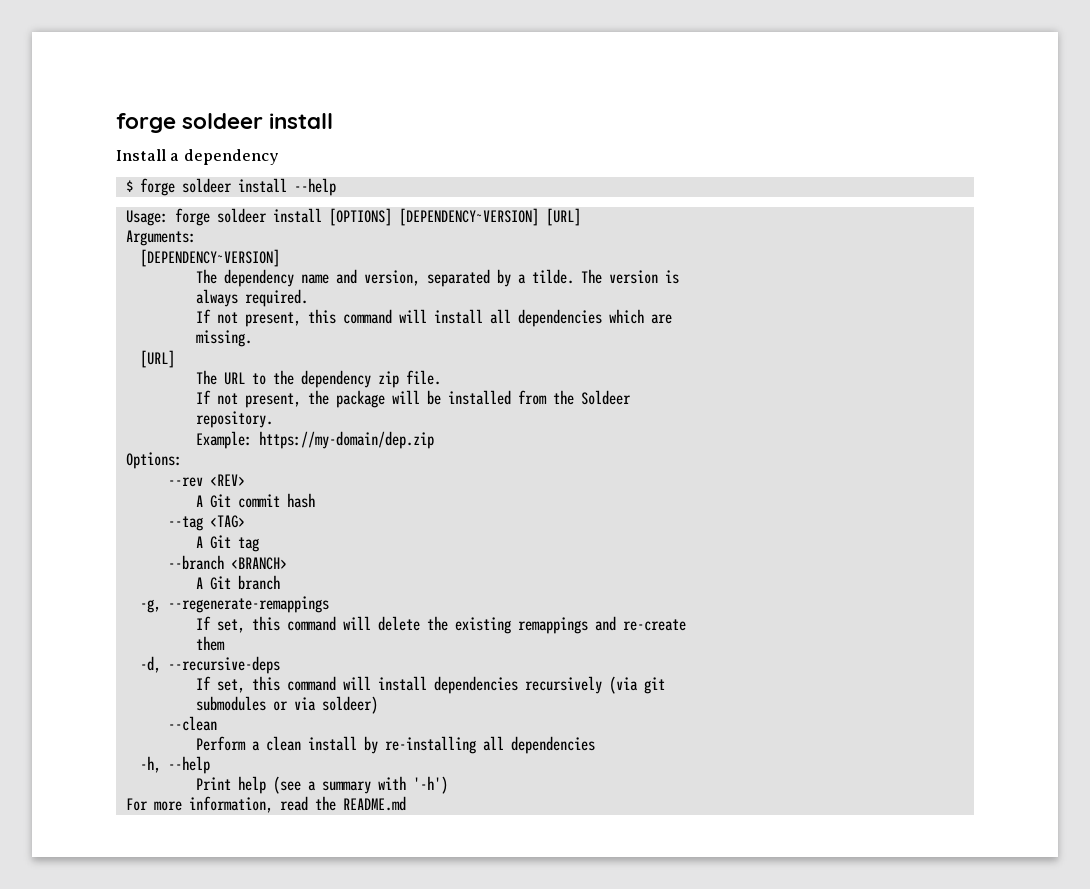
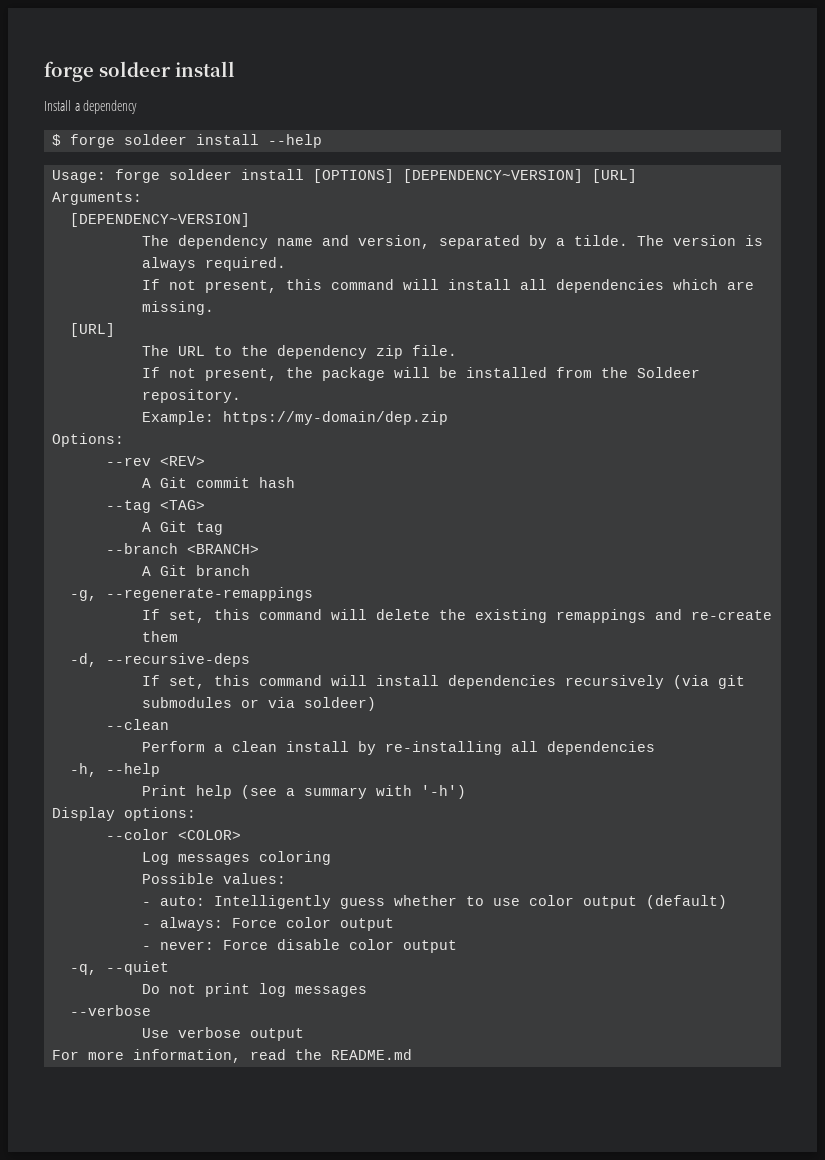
+ Display options:
+ --color <COLOR>
+ Log messages coloring
+ Possible values:
+ - auto: Intelligently guess whether to use color output (default)
+ - always: Force color output
+ - never: Force disable color output
+ -q, --quiet
+ Do not print log messages
+ --verbose
+ Use verbose output

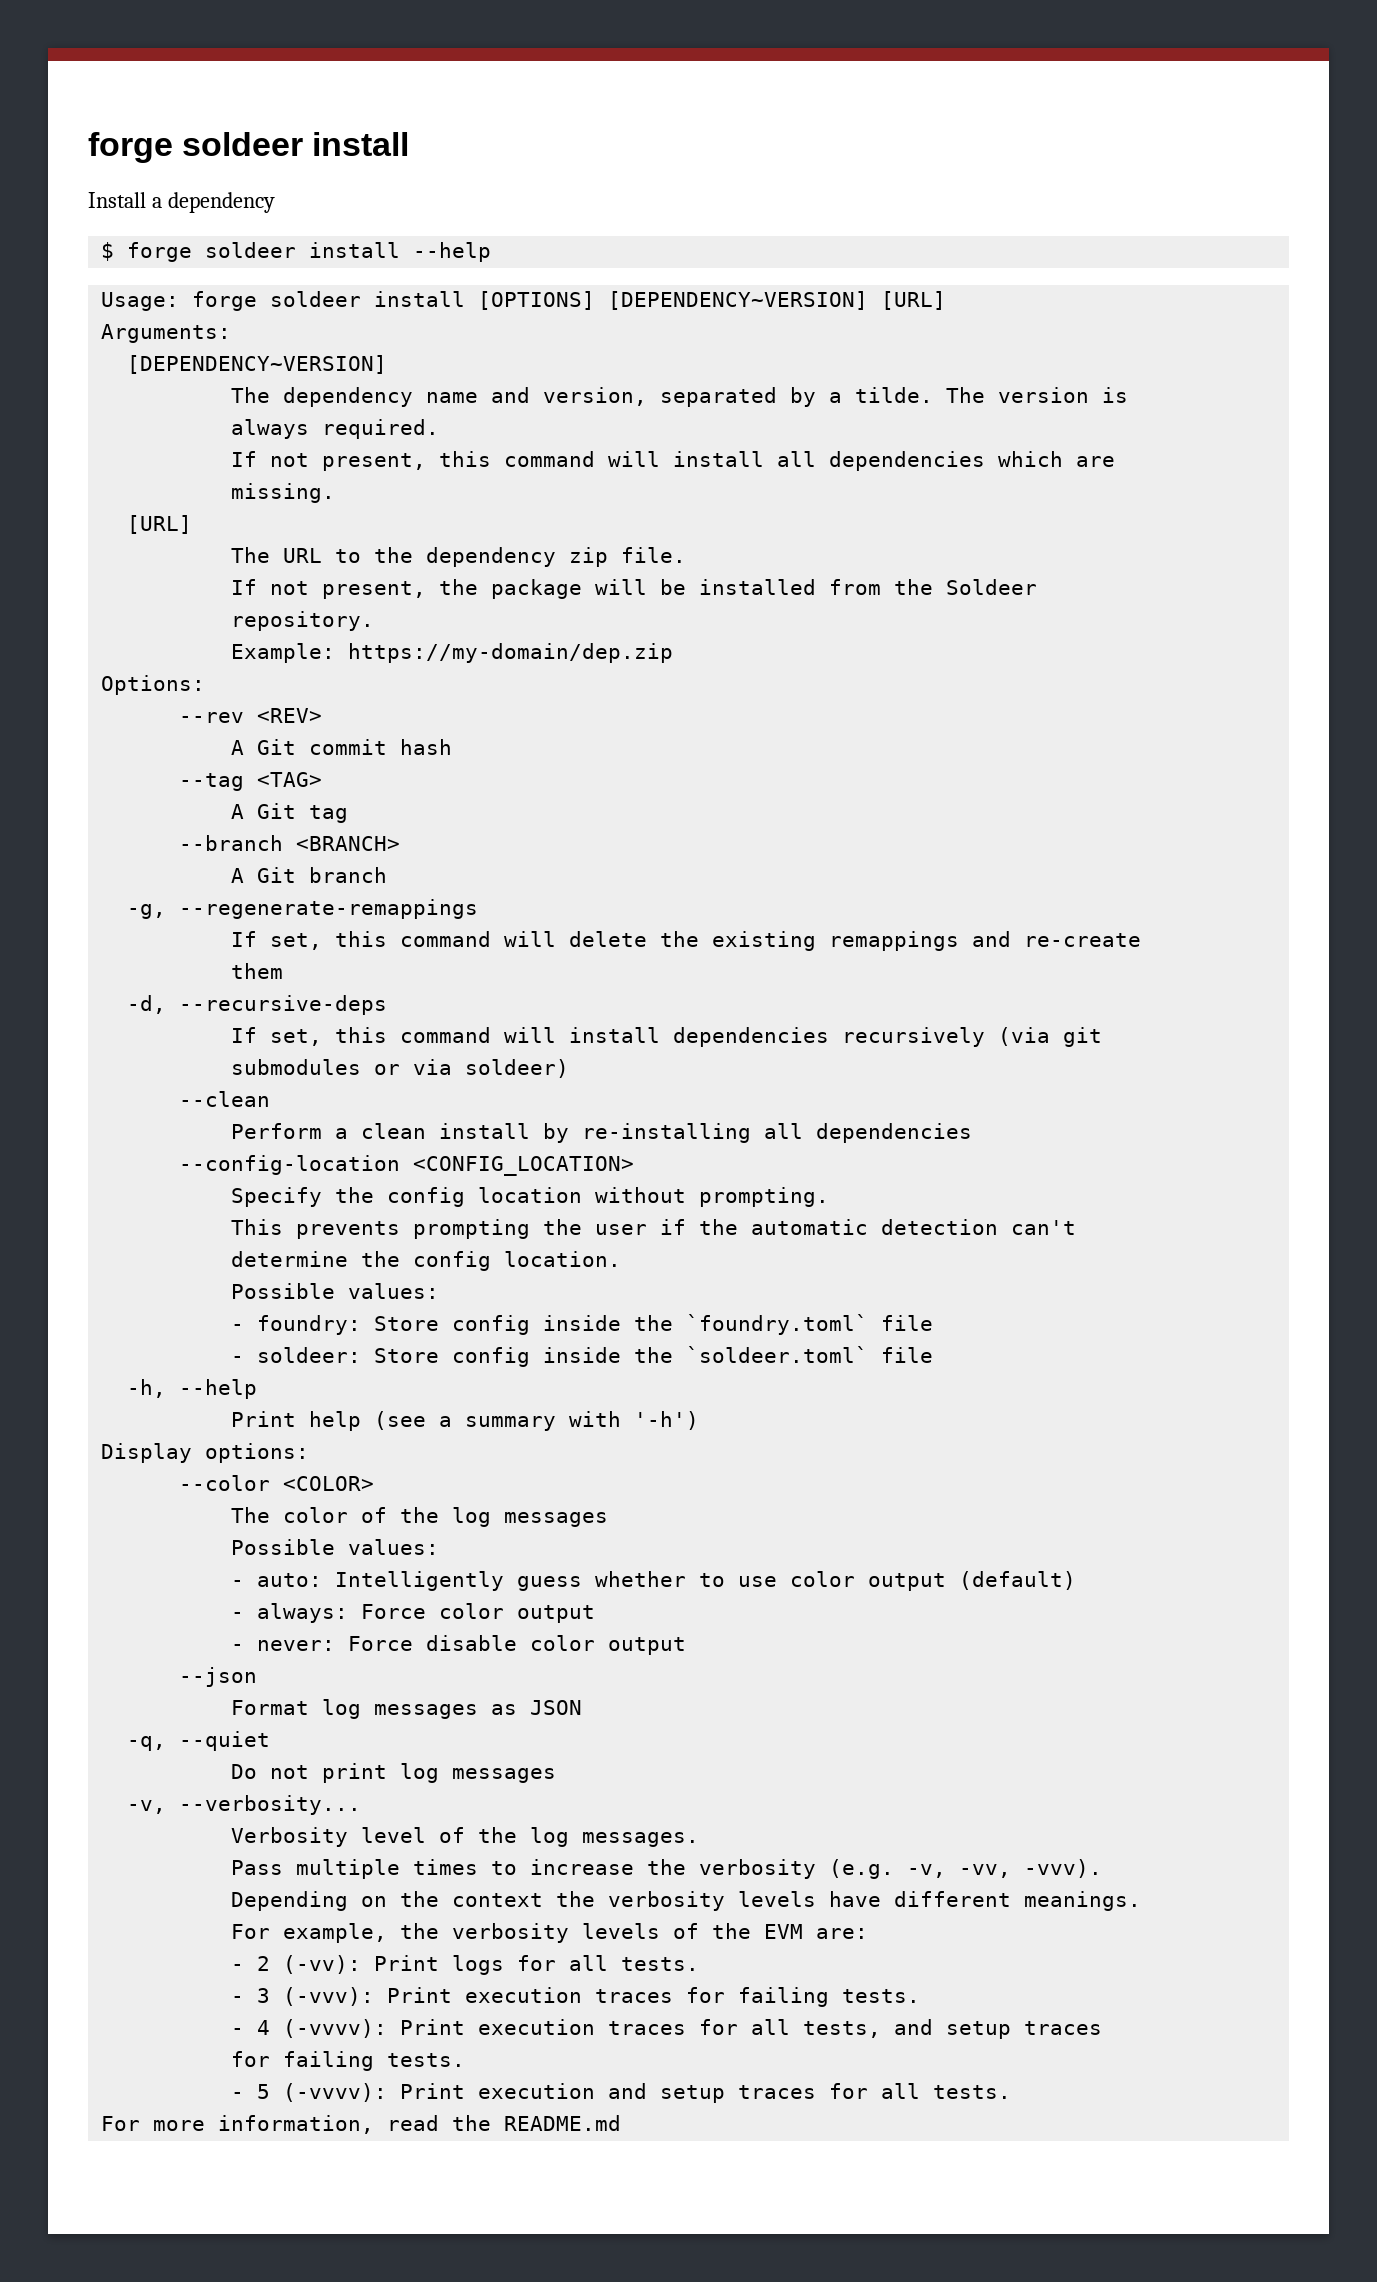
+ --config-location <CONFIG_LOCATION>
+ Specify the config location without prompting.
+ This prevents prompting the user if the automatic detection can't
+ determine the config location.
+ Possible values:
+ - foundry: Store config inside the `foundry.toml` file
+ - soldeer: Store config inside the `soldeer.toml` file
- Log messages coloring
+ The color of the log messages
+ --json
+ Format log messages as JSON
- --verbose
- Use verbose output
+ -v, --verbosity...
+ Verbosity level of the log messages.
+ Pass multiple times to increase the verbosity (e.g. -v, -vv, -vvv).
+ Depending on the context the verbosity levels have different meanings.
+ For example, the verbosity levels of the EVM are:
+ - 2 (-vv): Print logs for all tests.
+ - 3 (-vvv): Print execution traces for failing tests.
+ - 4 (-vvvv): Print execution traces for all tests, and setup traces
+ for failing tests.
+ - 5 (-vvvv): Print execution and setup traces for all tests.

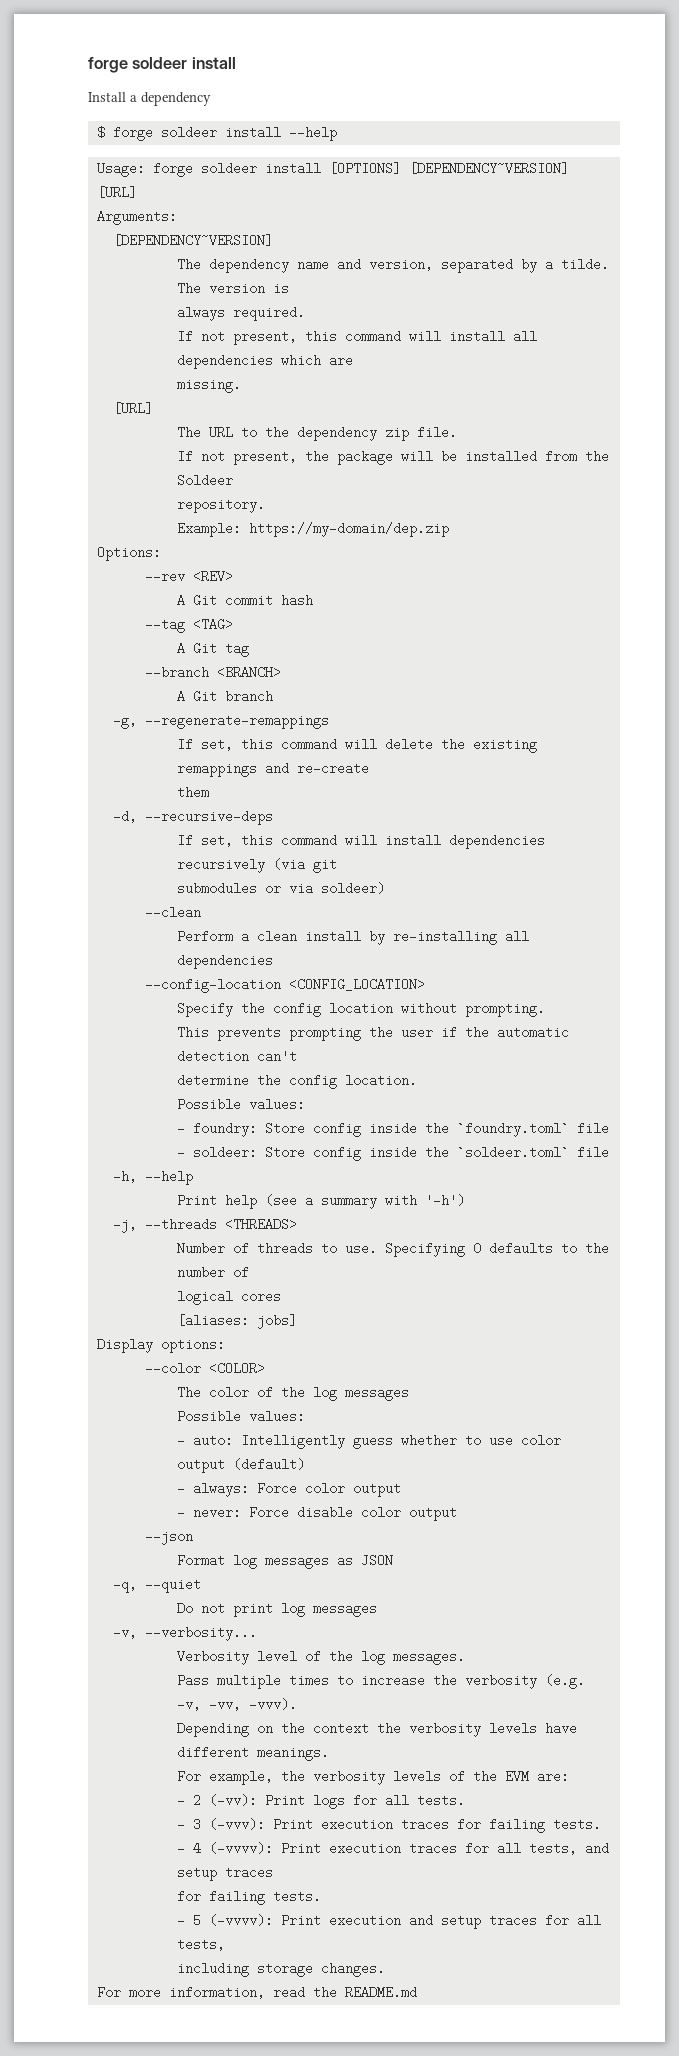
+ -j, --threads <THREADS>
+ Number of threads to use. Specifying 0 defaults to the number of
+ logical cores
+ [aliases: jobs]
- - 5 (-vvvv): Print execution and setup traces for all tests.
+ - 5 (-vvvv): Print execution and setup traces for all tests,
+ including storage changes.

